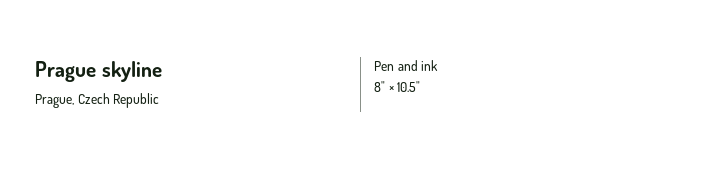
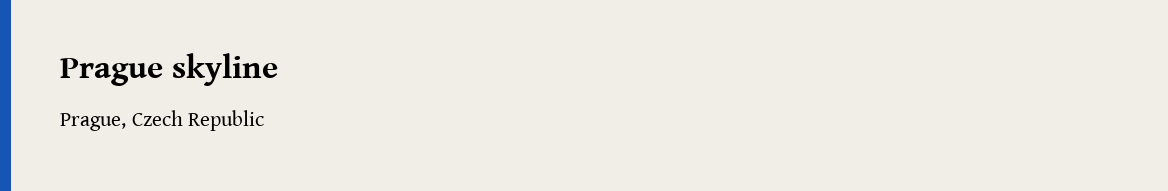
- Pen and ink
- 8" × 10.5"

